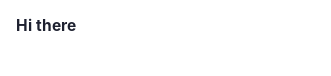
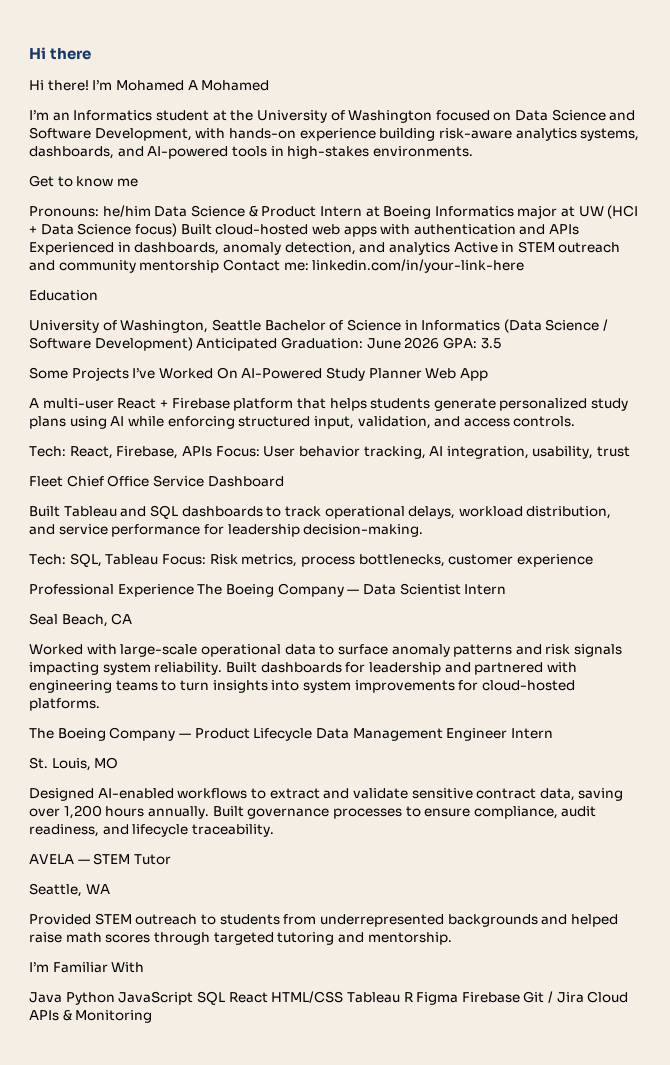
+ Hi there! I’m Mohamed A Mohamed
+ I’m an Informatics student at the University of Washington focused on Data Science and Software Development, with hands-on experience building risk-aware analytics systems, dashboards, and AI-powered tools in high-stakes environments.
+ Get to know me
+ Pronouns: he/him Data Science & Product Intern at Boeing Informatics major at UW (HCI + Data Science focus) Built cloud-hosted web apps with authentication and APIs Experienced in dashboards, anomaly detection, and analytics Active in STEM outreach and community mentorship Contact me: linkedin.com/in/your-link-here
+ Education
+ University of Washington, Seattle Bachelor of Science in Informatics (Data Science / Software Development) Anticipated Graduation: June 2026 GPA: 3.5
+ Some Projects I’ve Worked On AI-Powered Study Planner Web App
+ A multi-user React + Firebase platform that helps students generate personalized study plans using AI while enforcing structured input, validation, and access controls.
+ Tech: React, Firebase, APIs Focus: User behavior tracking, AI integration, usability, trust
+ Fleet Chief Office Service Dashboard
+ Built Tableau and SQL dashboards to track operational delays, workload distribution, and service performance for leadership decision-making.
+ Tech: SQL, Tableau Focus: Risk metrics, process bottlenecks, customer experience
+ Professional Experience The Boeing Company — Data Scientist Intern
+ Seal Beach, CA
+ Worked with large-scale operational data to surface anomaly patterns and risk signals impacting system reliability. Built dashboards for leadership and partnered with engineering teams to turn insights into system improvements for cloud-hosted platforms.
+ The Boeing Company — Product Lifecycle Data Management Engineer Intern
+ St. Louis, MO
+ Designed AI-enabled workflows to extract and validate sensitive contract data, saving over 1,200 hours annually. Built governance processes to ensure compliance, audit readiness, and lifecycle traceability.
+ AVELA — STEM Tutor
+ Seattle, WA
+ Provided STEM outreach to students from underrepresented backgrounds and helped raise math scores through targeted tutoring and mentorship.
+ I’m Familiar With
+ Java Python JavaScript SQL React HTML/CSS Tableau R Figma Firebase Git / Jira Cloud APIs & Monitoring

